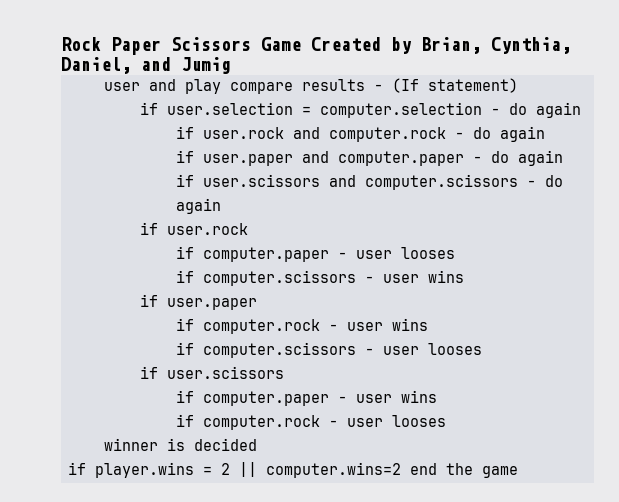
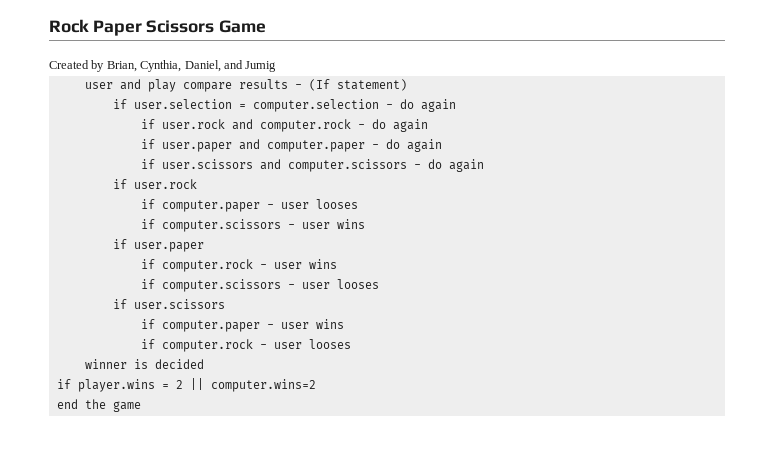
- Rock Paper Scissors Game Created by Brian, Cynthia, Daniel, and Jumig
+ Rock Paper Scissors Game
+ Created by Brian, Cynthia, Daniel, and Jumig
- if player.wins = 2 || computer.wins=2 end the game
+ if player.wins = 2 || computer.wins=2
+ end the game

